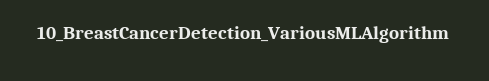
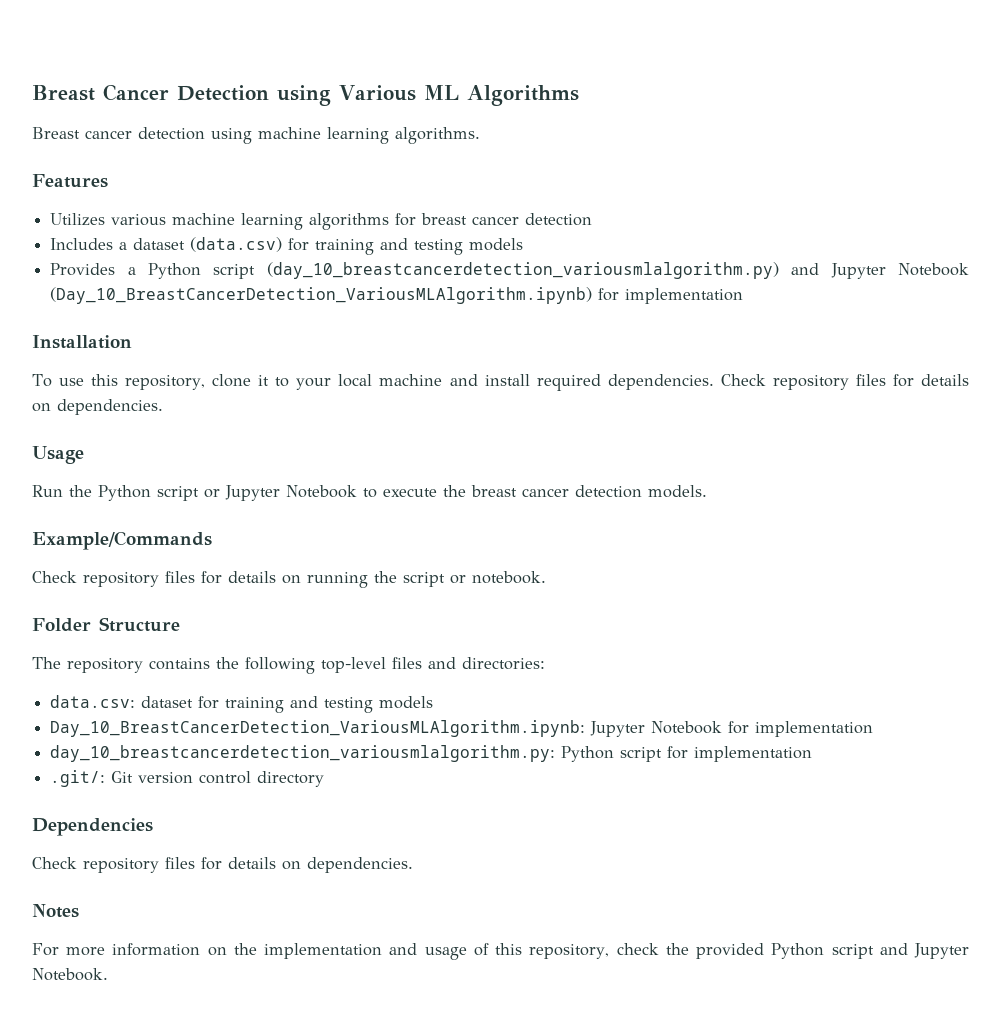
- 10_BreastCancerDetection_VariousMLAlgorithm
+ Breast Cancer Detection using Various ML Algorithms
+ Breast cancer detection using machine learning algorithms.
+ Features
+ Utilizes various machine learning algorithms for breast cancer detection
+ Includes a dataset (data.csv) for training and testing models
+ Provides a Python script (day_10_breastcancerdetection_variousmlalgorithm.py) and Jupyter Notebook (Day_10_BreastCancerDetection_VariousMLAlgorithm.ipynb) for implementation
+ Installation
+ To use this repository, clone it to your local machine and install required dependencies. Check repository files for details on dependencies.
+ Usage
+ Run the Python script or Jupyter Notebook to execute the breast cancer detection models.
+ Example/Commands
+ Check repository files for details on running the script or notebook.
+ Folder Structure
+ The repository contains the following top-level files and directories:
+ data.csv: dataset for training and testing models
+ Day_10_BreastCancerDetection_VariousMLAlgorithm.ipynb: Jupyter Notebook for implementation
+ day_10_breastcancerdetection_variousmlalgorithm.py: Python script for implementation
+ .git/: Git version control directory
+ Dependencies
+ Check repository files for details on dependencies.
+ Notes
+ For more information on the implementation and usage of this repository, check the provided Python script and Jupyter Notebook.

